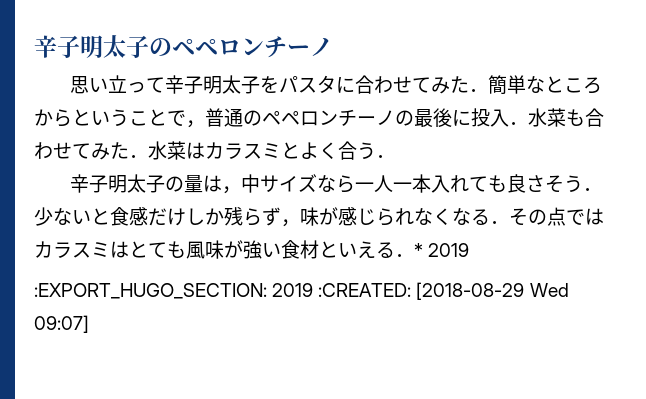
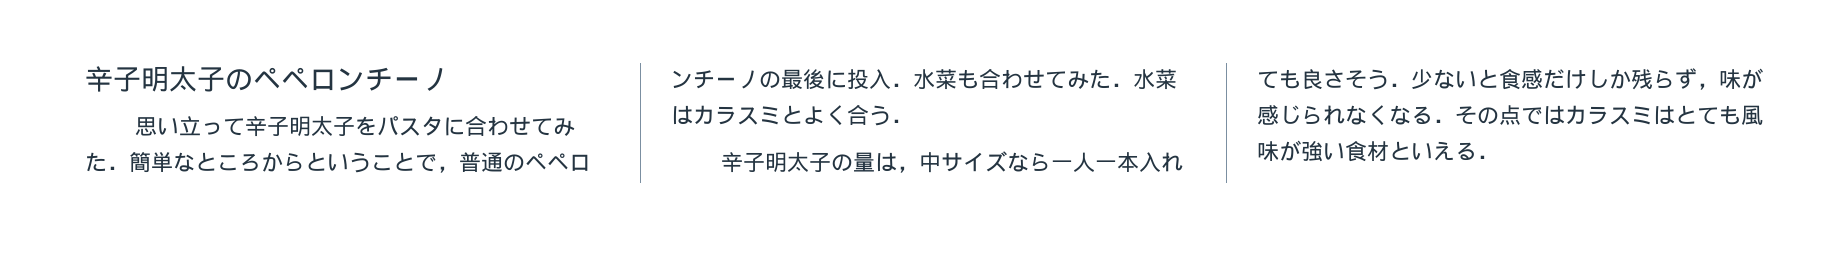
- 辛子明太子の量は，中サイズなら一人一本入れても良さそう．少ないと食感だけしか残らず，味が感じられなくなる．その点ではカラスミはとても風味が強い食材といえる．* 2019
- :EXPORT_HUGO_SECTION: 2019 :CREATED: [2018-08-29 Wed 09:07]
+ 辛子明太子の量は，中サイズなら一人一本入れても良さそう．少ないと食感だけしか残らず，味が感じられなくなる．その点ではカラスミはとても風味が強い食材といえる．

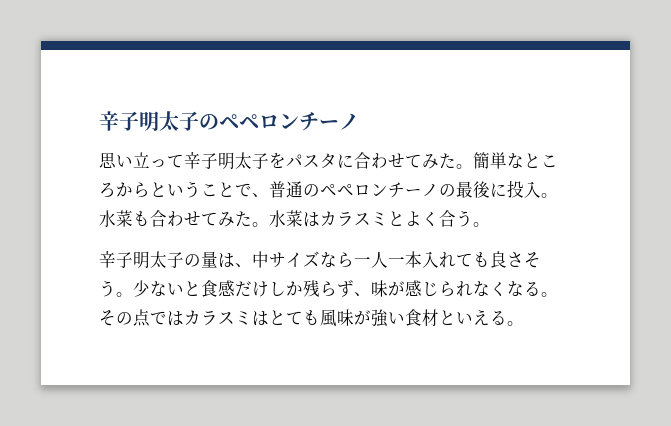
- 思い立って辛子明太子をパスタに合わせてみた．簡単なところからということで，普通のペペロンチーノの最後に投入．水菜も合わせてみた．水菜はカラスミとよく合う．
+ 思い立って辛子明太子をパスタに合わせてみた。簡単なところからということで、普通のペペロンチーノの最後に投入。水菜も合わせてみた。水菜はカラスミとよく合う。
- 辛子明太子の量は，中サイズなら一人一本入れても良さそう．少ないと食感だけしか残らず，味が感じられなくなる．その点ではカラスミはとても風味が強い食材といえる．
+ 辛子明太子の量は、中サイズなら一人一本入れても良さそう。少ないと食感だけしか残らず、味が感じられなくなる。その点ではカラスミはとても風味が強い食材といえる。

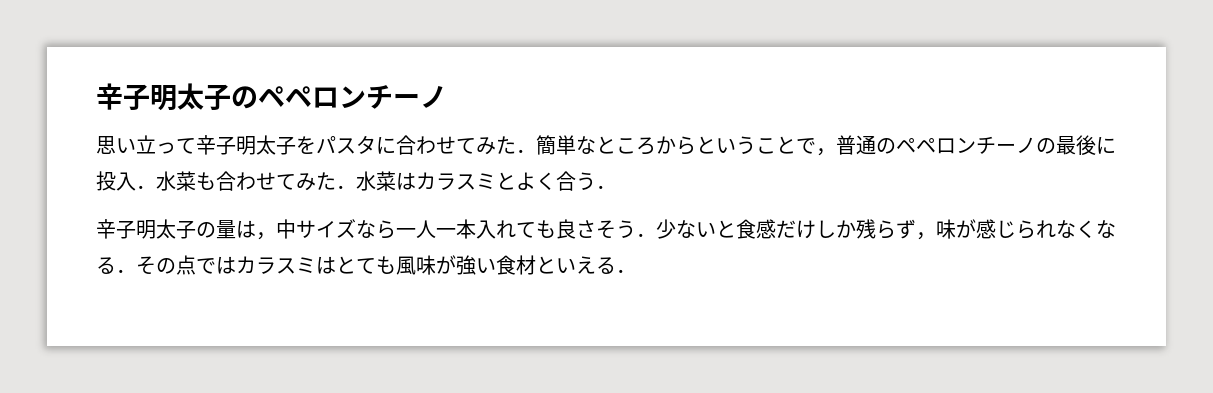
- 思い立って辛子明太子をパスタに合わせてみた。簡単なところからということで、普通のペペロンチーノの最後に投入。水菜も合わせてみた。水菜はカラスミとよく合う。
+ 思い立って辛子明太子をパスタに合わせてみた．簡単なところからということで，普通のペペロンチーノの最後に投入．水菜も合わせてみた．水菜はカラスミとよく合う．
- 辛子明太子の量は、中サイズなら一人一本入れても良さそう。少ないと食感だけしか残らず、味が感じられなくなる。その点ではカラスミはとても風味が強い食材といえる。
+ 辛子明太子の量は，中サイズなら一人一本入れても良さそう．少ないと食感だけしか残らず，味が感じられなくなる．その点ではカラスミはとても風味が強い食材といえる．

